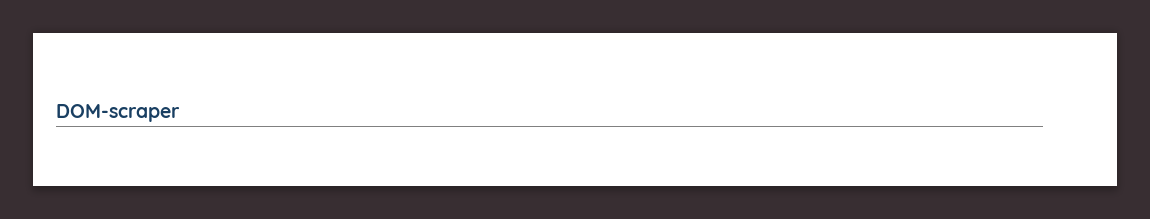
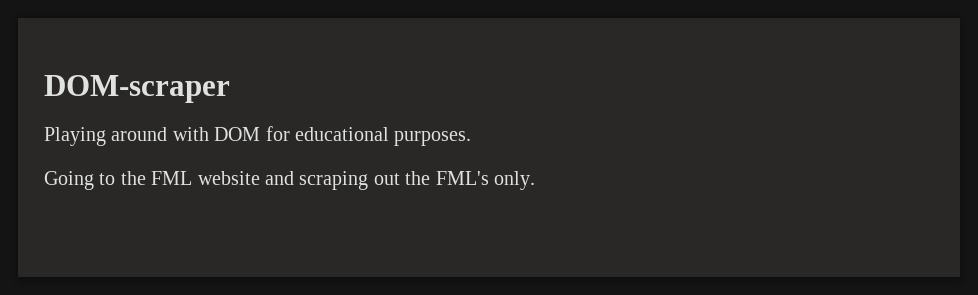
+ Playing around with DOM for educational purposes.
+ Going to the FML website and scraping out the FML's only.

